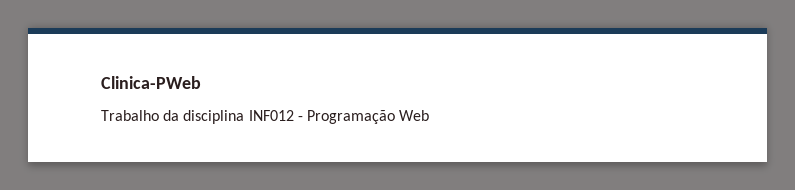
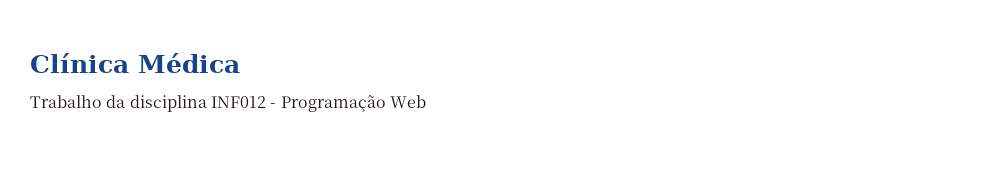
- Clinica-PWeb
+ Clínica Médica

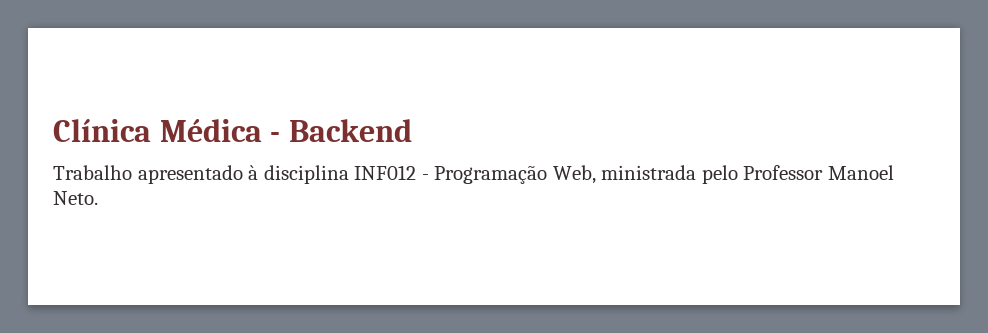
- Clínica Médica
+ Clínica Médica - Backend
- Trabalho da disciplina INF012 - Programação Web
+ Trabalho apresentado à disciplina INF012 - Programação Web, ministrada pelo Professor Manoel Neto.

